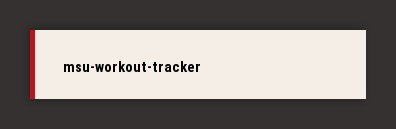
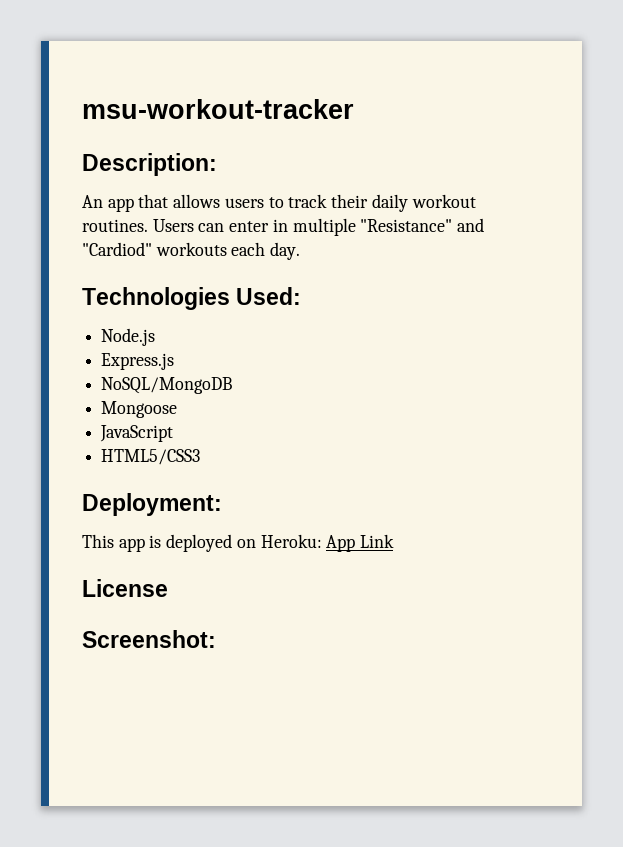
+ Description:
+ An app that allows users to track their daily workout routines. Users can enter in multiple "Resistance" and "Cardiod" workouts each day.
+ Technologies Used:
+ Node.js
+ Express.js
+ NoSQL/MongoDB
+ Mongoose
+ JavaScript
+ HTML5/CSS3
+ Deployment:
+ This app is deployed on Heroku: App Link
+ License
+ Screenshot:

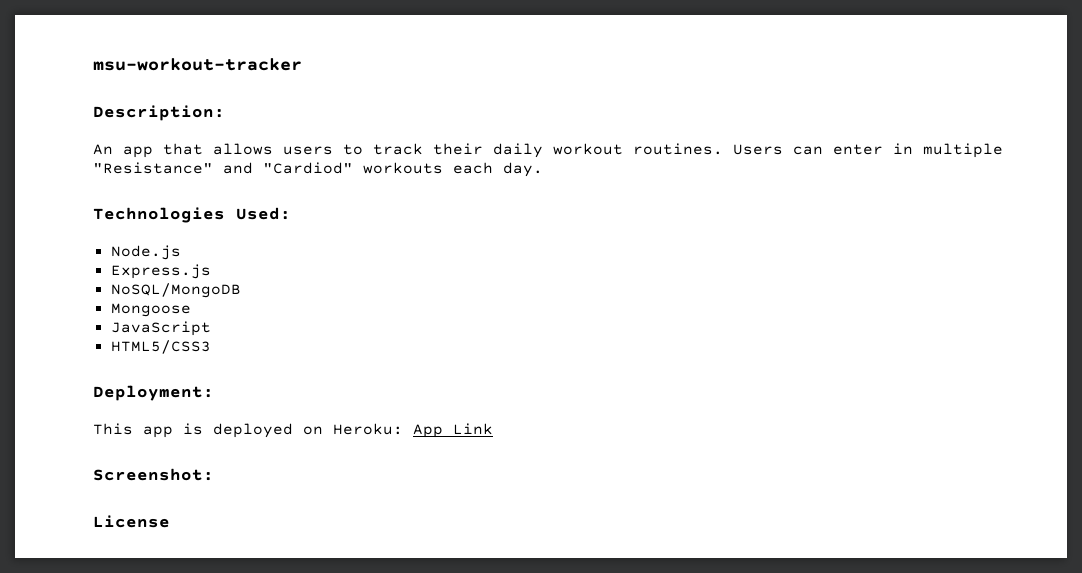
+ Screenshot:
- Screenshot:

